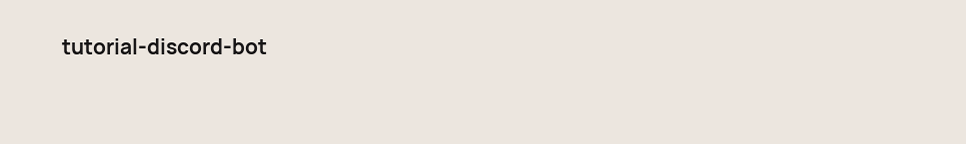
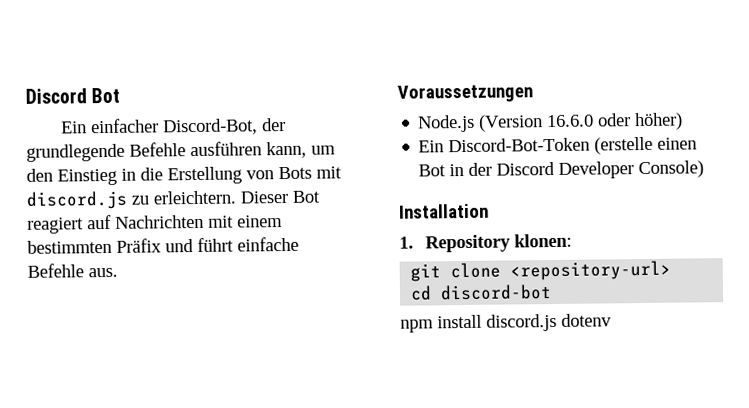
- tutorial-discord-bot
+ Discord Bot
+ Ein einfacher Discord-Bot, der grundlegende Befehle ausführen kann, um den Einstieg in die Erstellung von Bots mit discord.js zu erleichtern. Dieser Bot reagiert auf Nachrichten mit einem bestimmten Präfix und führt einfache Befehle aus.
+ Voraussetzungen
+ Node.js (Version 16.6.0 oder höher)
+ Ein Discord-Bot-Token (erstelle einen Bot in der Discord Developer Console)
+ Installation
+ 1. Repository klonen:
+ git clone <repository-url>
+ cd discord-bot
+ npm install discord.js dotenv

